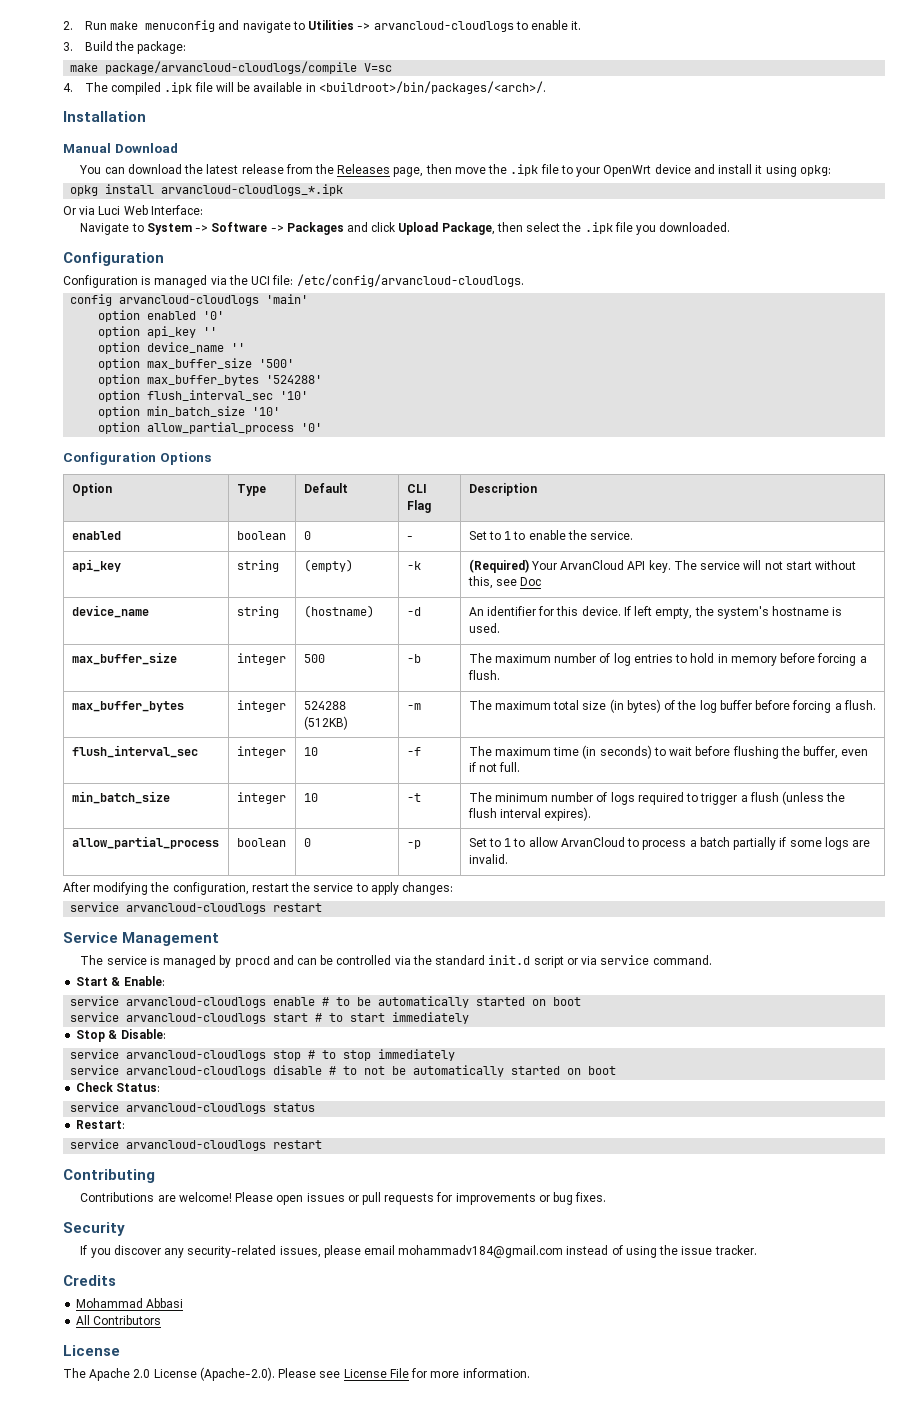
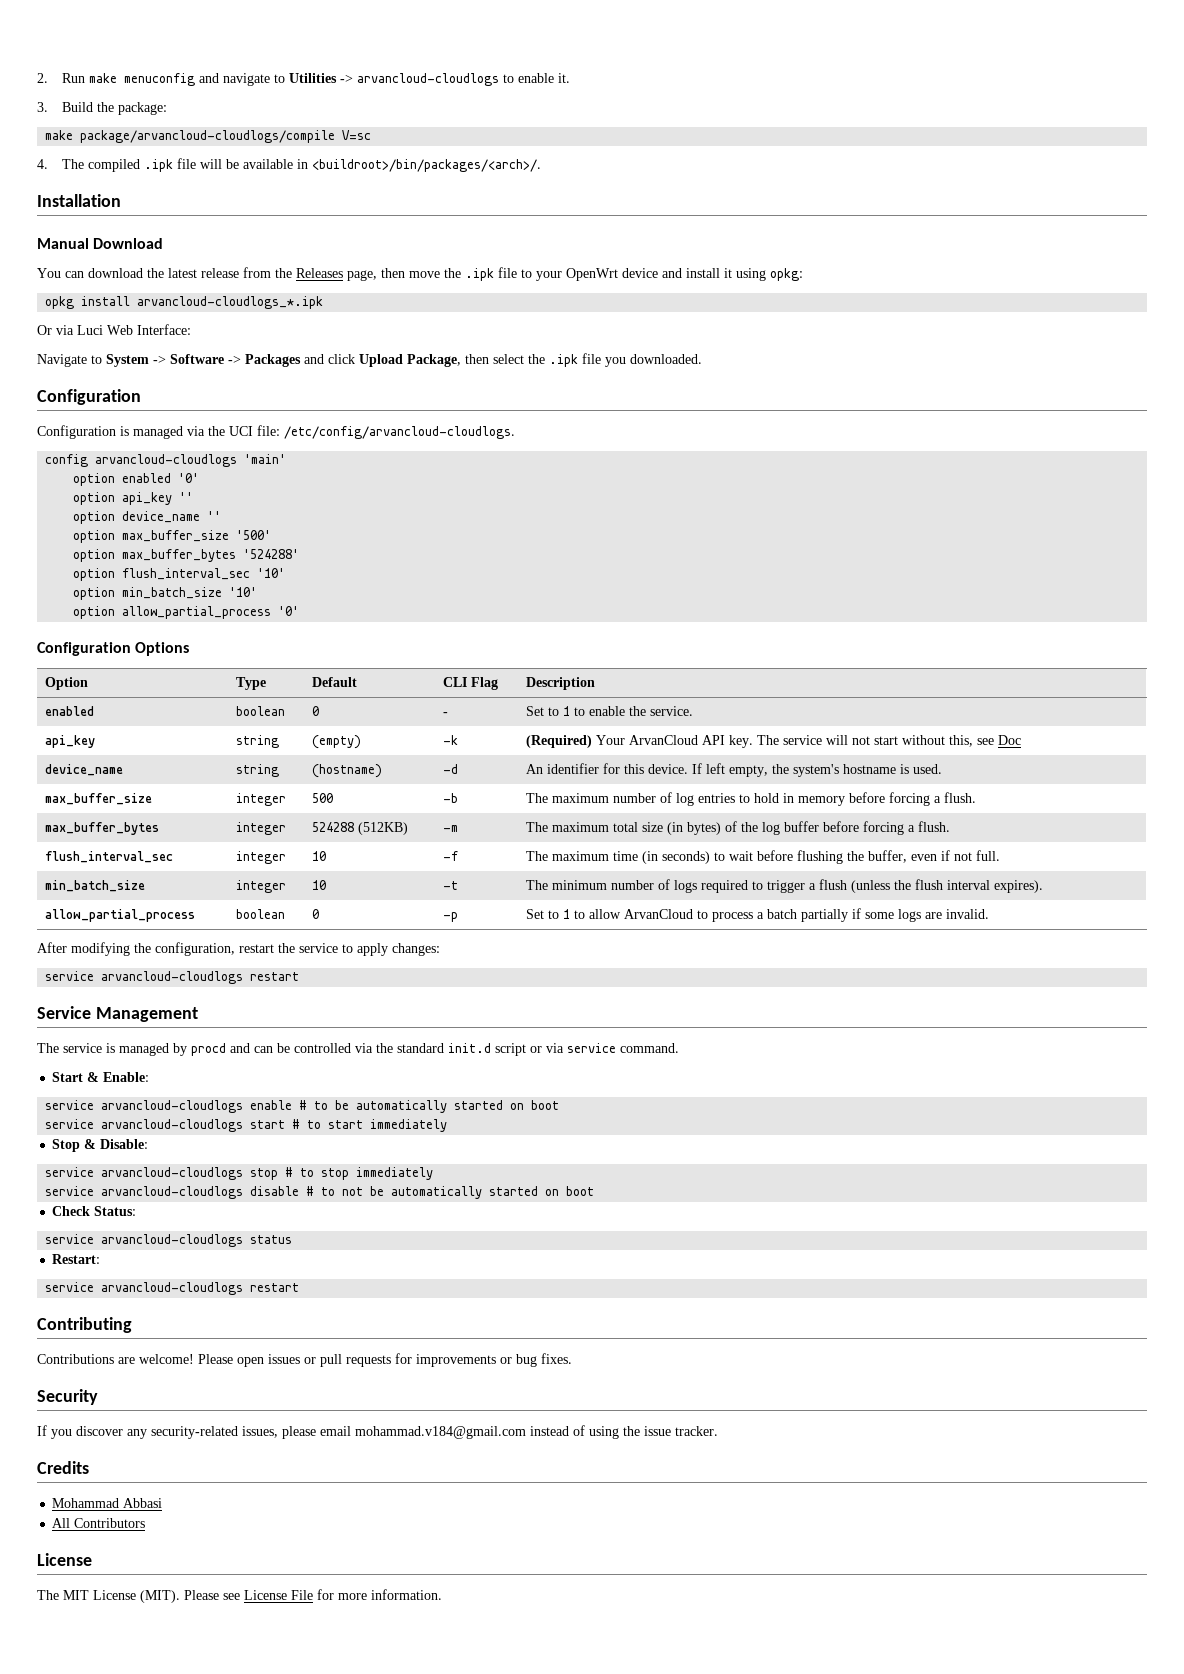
- If you discover any security-related issues, please email mohammadv184@gmail.com instead of using the issue tracker.
+ If you discover any security-related issues, please email mohammad.v184@gmail.com instead of using the issue tracker.
- The Apache 2.0 License (Apache-2.0). Please see License File for more information.
+ The MIT License (MIT). Please see License File for more information.

